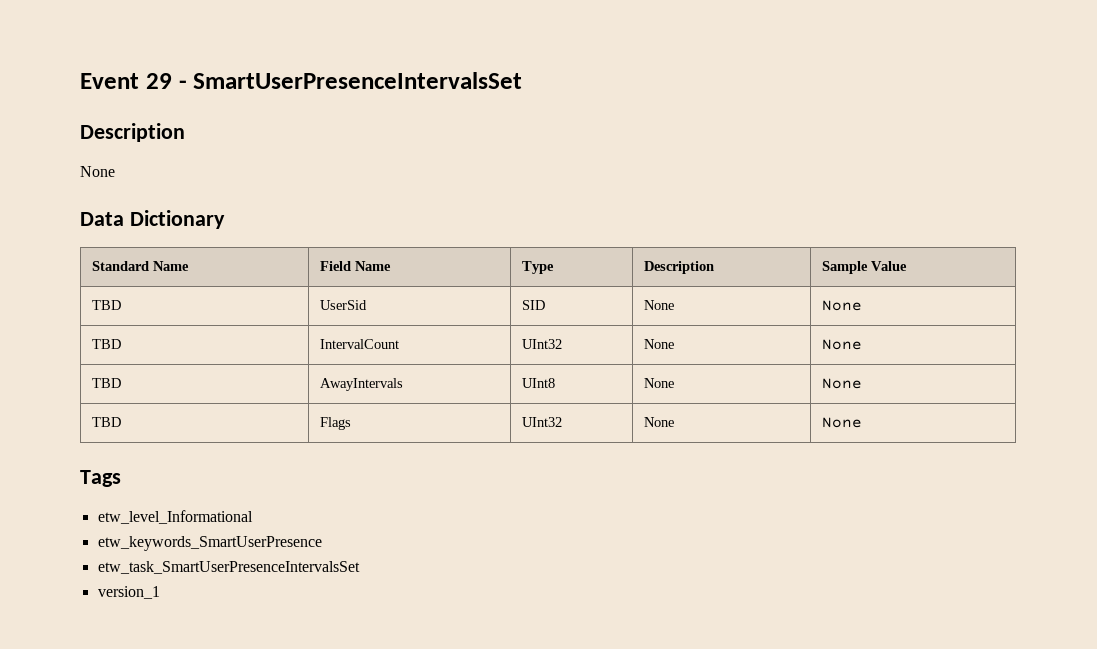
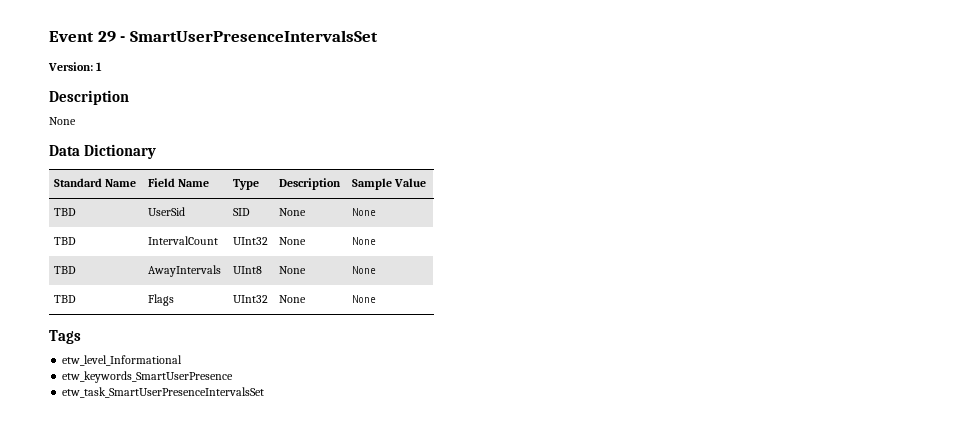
+ Version: 1
- version_1

